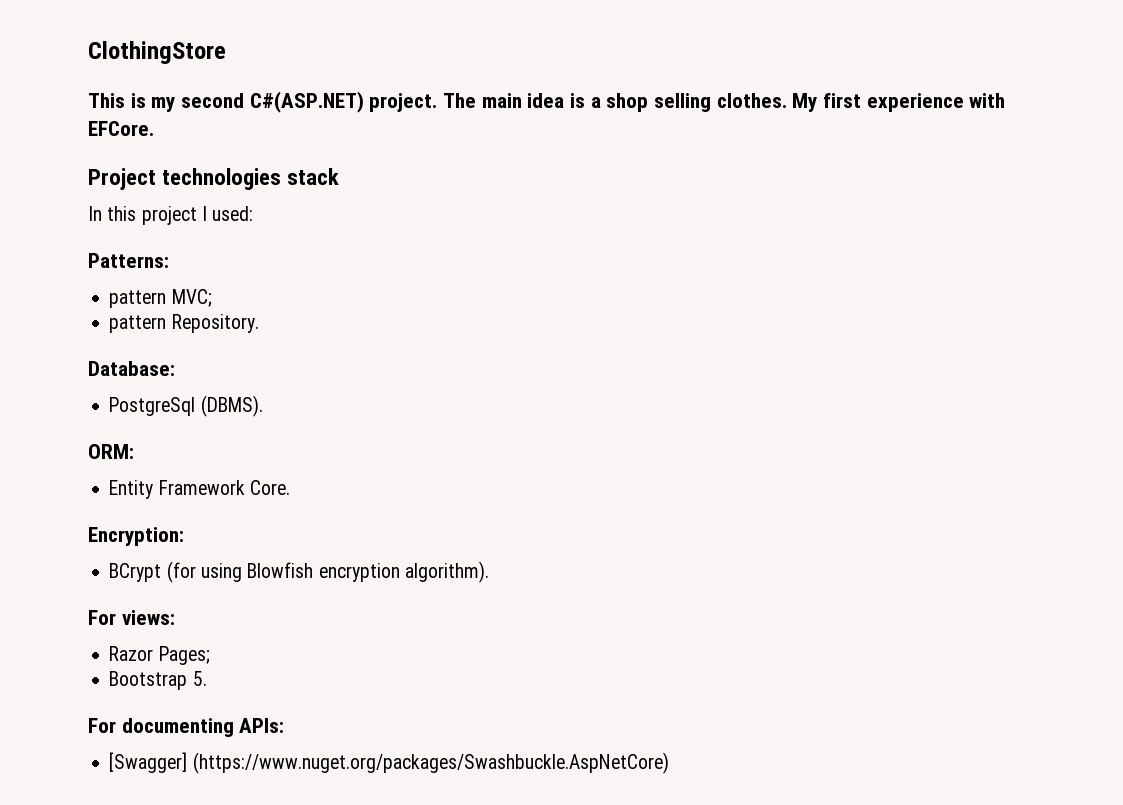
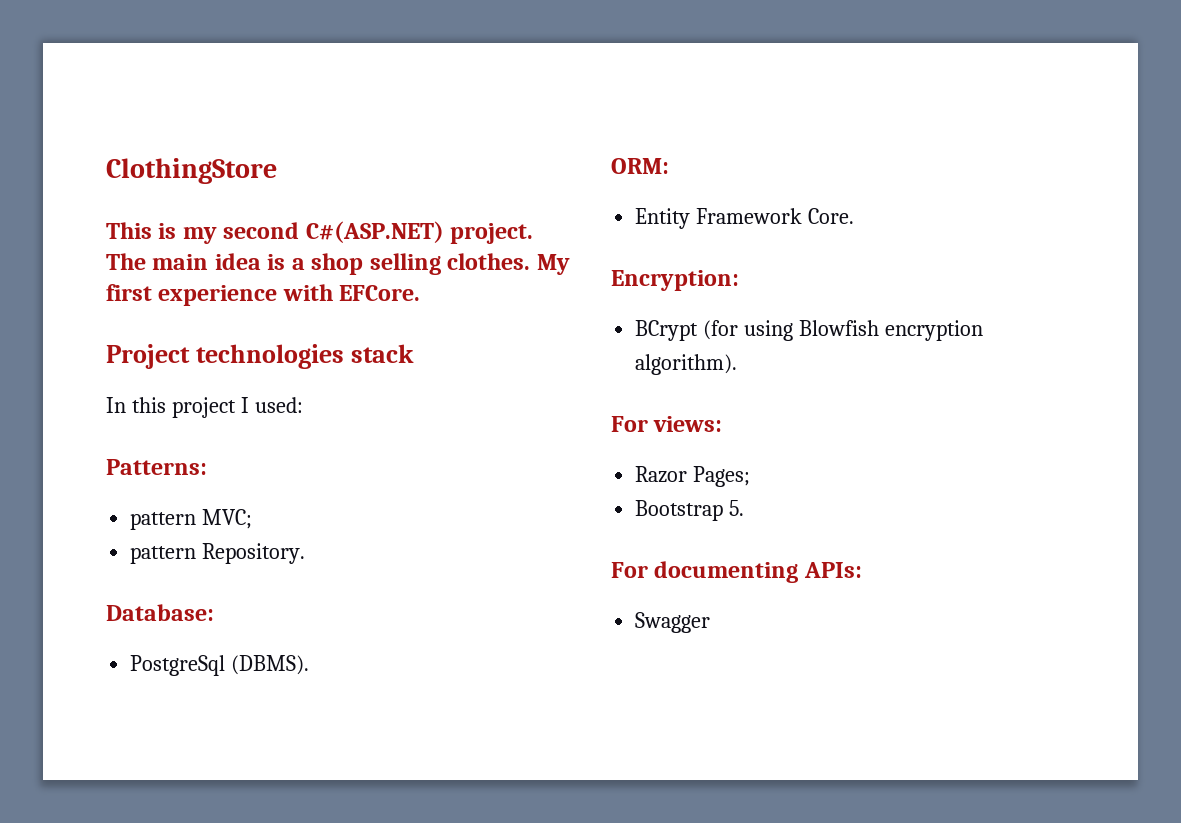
- [Swagger] (https://www.nuget.org/packages/Swashbuckle.AspNetCore)
+ Swagger

